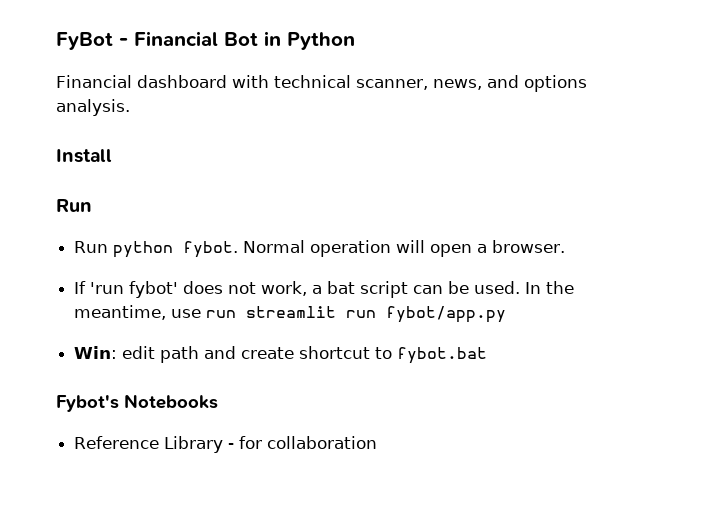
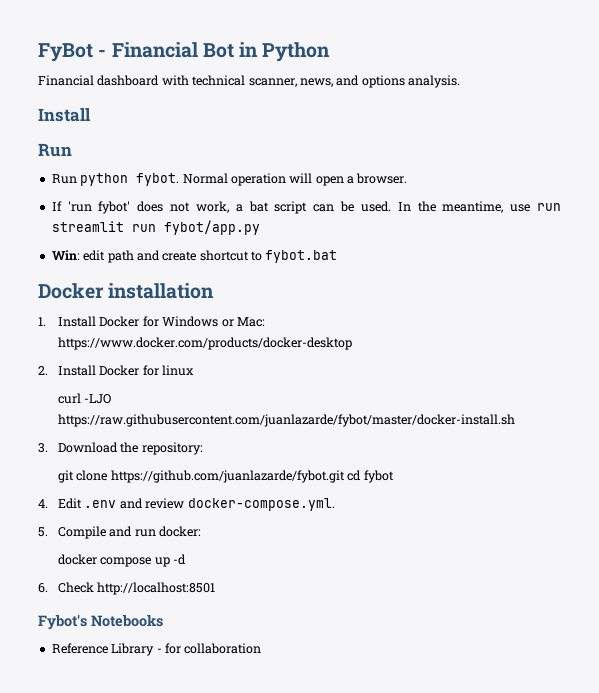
+ Docker installation
+ 1. Install Docker for Windows or Mac: https://www.docker.com/products/docker-desktop
+ 2. Install Docker for linux
+ curl -LJO https://raw.githubusercontent.com/juanlazarde/fybot/master/docker-install.sh
+ 3. Download the repository:
+ git clone https://github.com/juanlazarde/fybot.git cd fybot
+ 4. Edit .env and review docker-compose.yml.
+ 5. Compile and run docker:
+ docker compose up -d
+ 6. Check http://localhost:8501

